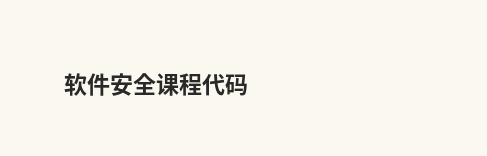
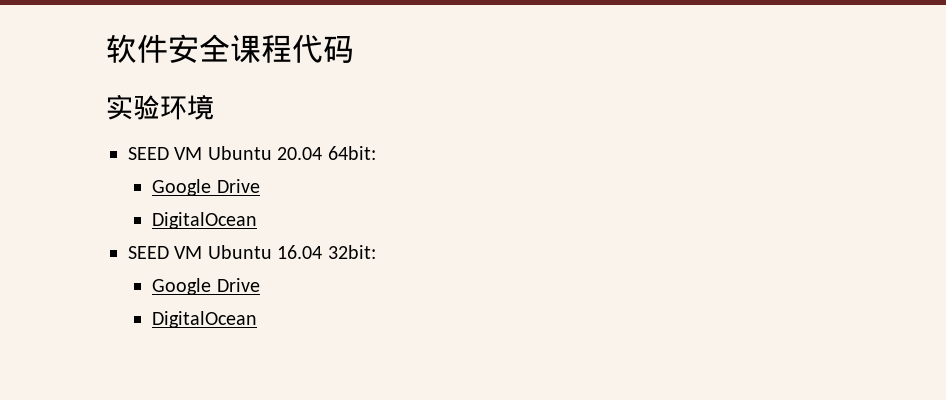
+ 实验环境
+ SEED VM Ubuntu 20.04 64bit:
+ Google Drive
+ DigitalOcean
+ SEED VM Ubuntu 16.04 32bit:
+ Google Drive
+ DigitalOcean

